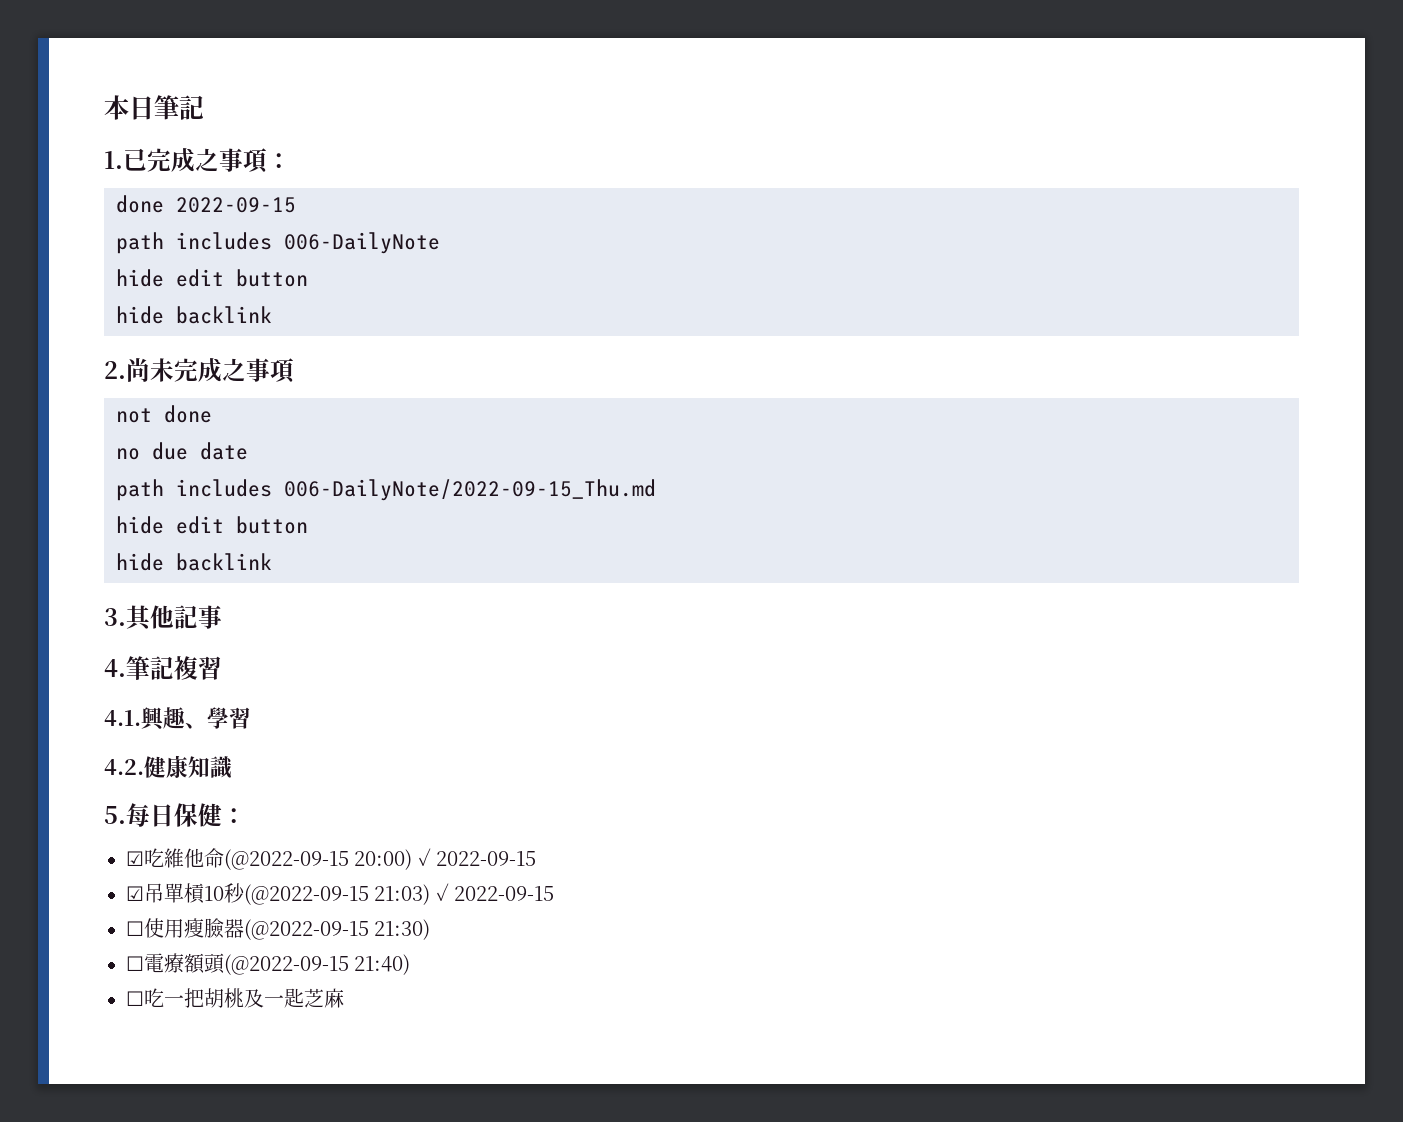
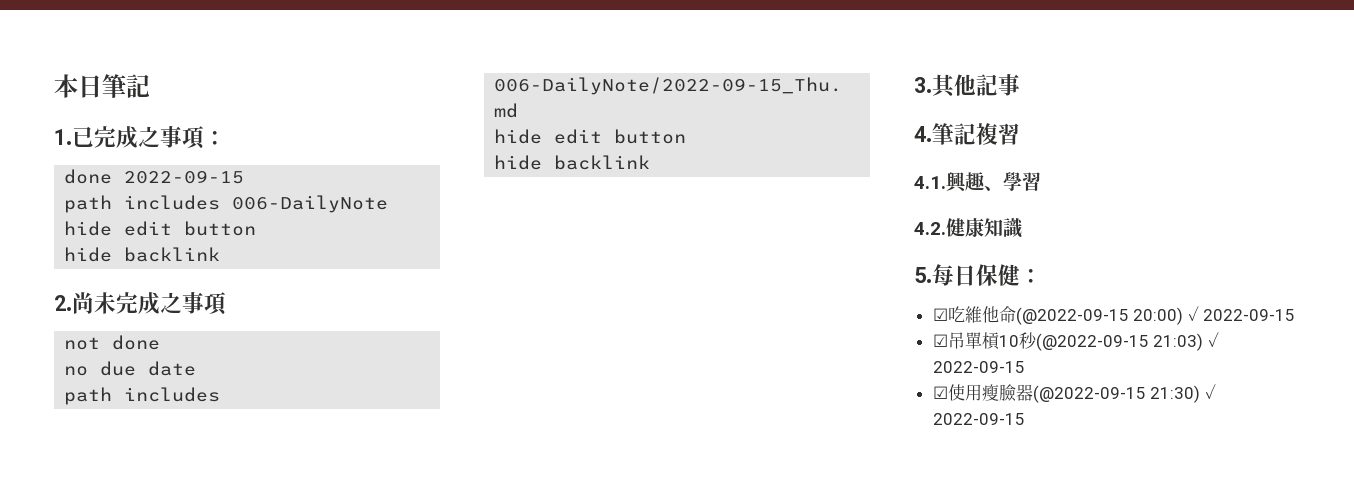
- ☐使用瘦臉器(@2022-09-15 21:30)
- ☐電療額頭(@2022-09-15 21:40)
- ☐吃一把胡桃及一匙芝麻
+ ☑使用瘦臉器(@2022-09-15 21:30) ✓ 2022-09-15

